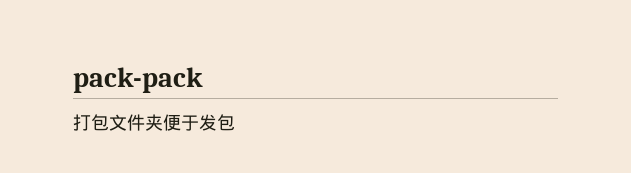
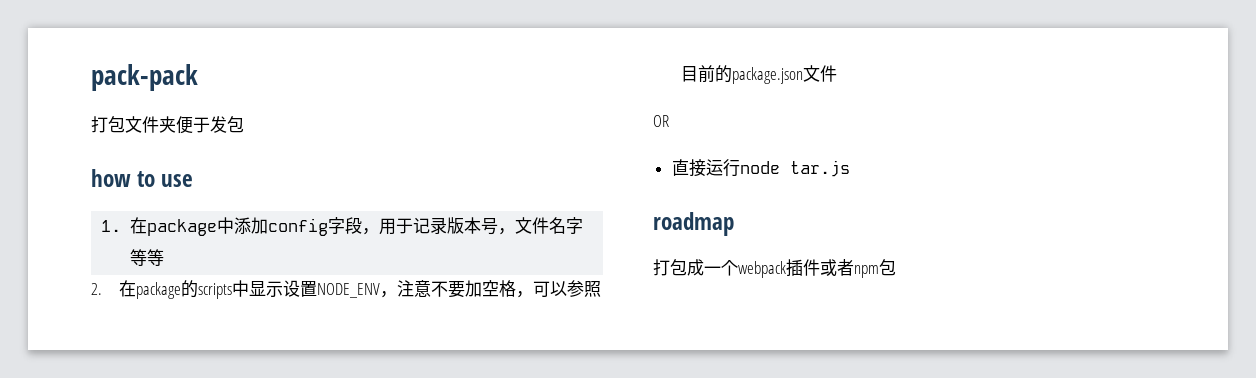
+ how to use
+ 1.在package中添加config字段，用于记录版本号，文件名字等等
+ 2.在package的scripts中显示设置NODE_ENV，注意不要加空格，可以参照目前的package.json文件
+ OR
+ 直接运行node tar.js
+ roadmap
+ 打包成一个webpack插件或者npm包

